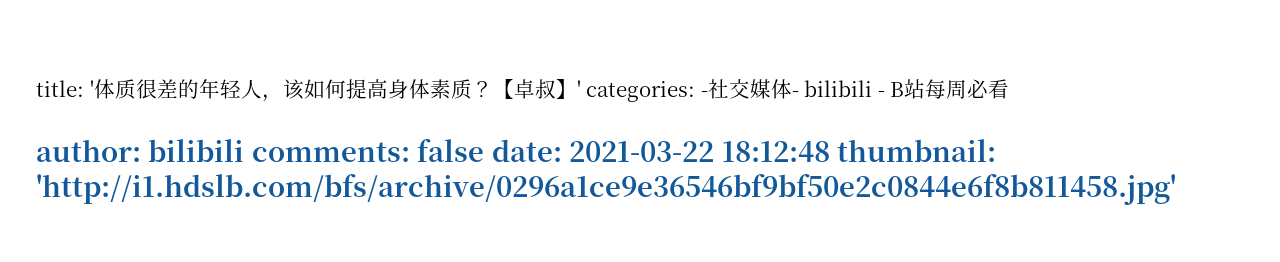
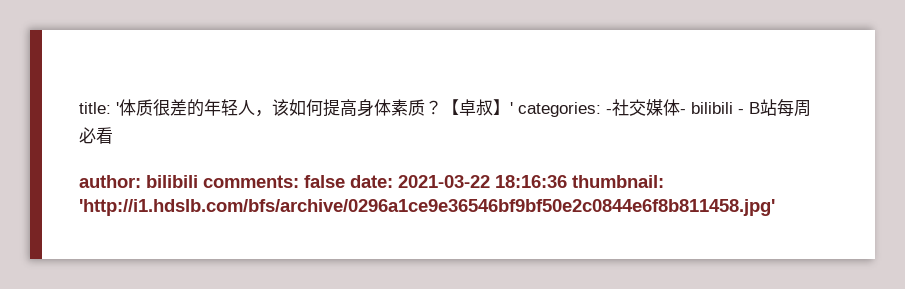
- author: bilibili comments: false date: 2021-03-22 18:12:48 thumbnail: 'http://i1.hdslb.com/bfs/archive/0296a1ce9e36546bf9bf50e2c0844e6f8b811458.jpg'
+ author: bilibili comments: false date: 2021-03-22 18:16:36 thumbnail: 'http://i1.hdslb.com/bfs/archive/0296a1ce9e36546bf9bf50e2c0844e6f8b811458.jpg'

